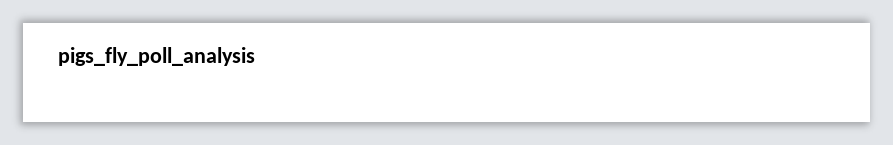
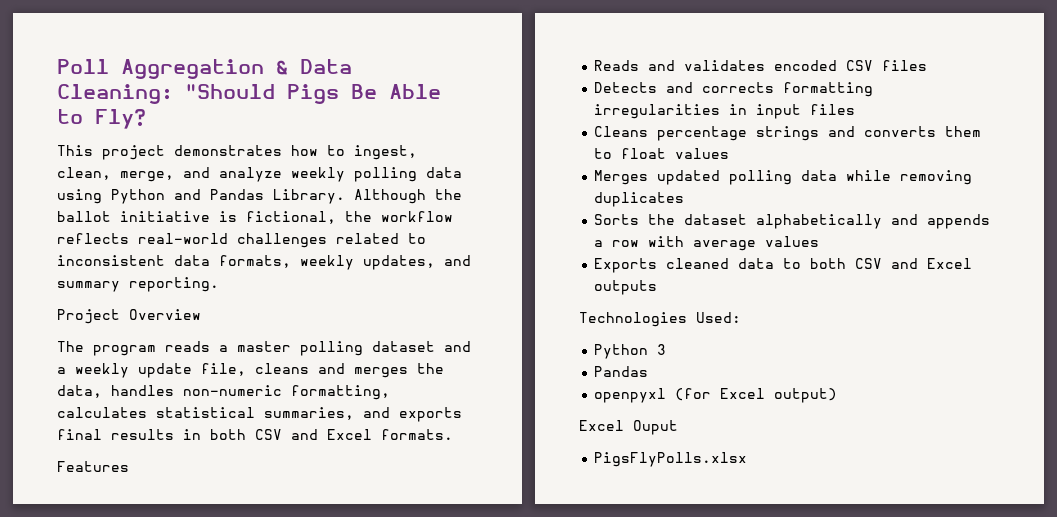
- pigs_fly_poll_analysis
+ Poll Aggregation & Data Cleaning: "Should Pigs Be Able to Fly?
+ This project demonstrates how to ingest, clean, merge, and analyze weekly polling data using Python and Pandas Library. Although the ballot initiative is fictional, the workflow reflects real-world challenges related to inconsistent data formats, weekly updates, and summary reporting.
+ Project Overview
+ The program reads a master polling dataset and a weekly update file, cleans and merges the data, handles non-numeric formatting, calculates statistical summaries, and exports final results in both CSV and Excel formats.
+ Features
+ Reads and validates encoded CSV files
+ Detects and corrects formatting irregularities in input files
+ Cleans percentage strings and converts them to float values
+ Merges updated polling data while removing duplicates
+ Sorts the dataset alphabetically and appends a row with average values
+ Exports cleaned data to both CSV and Excel outputs
+ Technologies Used:
+ Python 3
+ Pandas
+ openpyxl (for Excel output)
+ Excel Ouput
+ PigsFlyPolls.xlsx

